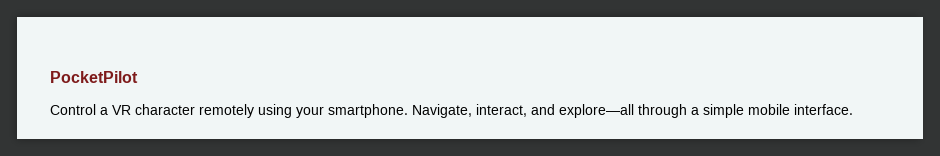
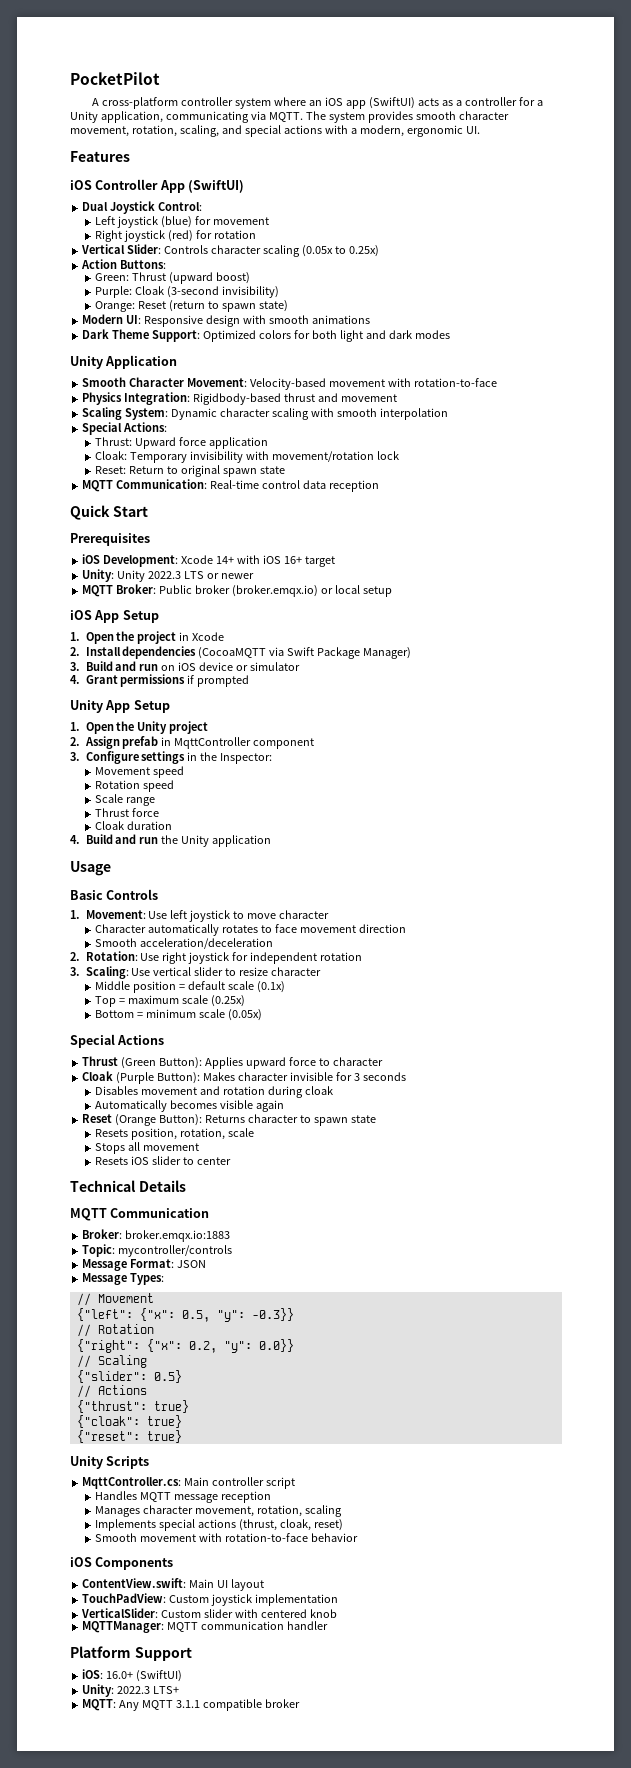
- Control a VR character remotely using your smartphone. Navigate, interact, and explore—all through a simple mobile interface.
+ A cross-platform controller system where an iOS app (SwiftUI) acts as a controller for a Unity application, communicating via MQTT. The system provides smooth character movement, rotation, scaling, and special actions with a modern, ergonomic UI.
+ Features
+ iOS Controller App (SwiftUI)
+ Dual Joystick Control:
+ Left joystick (blue) for movement
+ Right joystick (red) for rotation
+ Vertical Slider: Controls character scaling (0.05x to 0.25x)
+ Action Buttons:
+ Green: Thrust (upward boost)
+ Purple: Cloak (3-second invisibility)
+ Orange: Reset (return to spawn state)
+ Modern UI: Responsive design with smooth animations
+ Dark Theme Support: Optimized colors for both light and dark modes
+ Unity Application
+ Smooth Character Movement: Velocity-based movement with rotation-to-face
+ Physics Integration: Rigidbody-based thrust and movement
+ Scaling System: Dynamic character scaling with smooth interpolation
+ Special Actions:
+ Thrust: Upward force application
+ Cloak: Temporary invisibility with movement/rotation lock
+ Reset: Return to original spawn state
+ MQTT Communication: Real-time control data reception
+ Quick Start
+ Prerequisites
+ iOS Development: Xcode 14+ with iOS 16+ target
+ Unity: Unity 2022.3 LTS or newer
+ MQTT Broker: Public broker (broker.emqx.io) or local setup
+ iOS App Setup
+ 1. Open the project in Xcode
+ 2. Install dependencies (CocoaMQTT via Swift Package Manager)
+ 3. Build and run on iOS device or simulator
+ 4. Grant permissions if prompted
+ Unity App Setup
+ 1. Open the Unity project
+ 2. Assign prefab in MqttController component
+ 3. Configure settings in the Inspector:
+ Movement speed
+ Rotation speed
+ Scale range
+ Thrust force
+ Cloak duration
+ 4. Build and run the Unity application
+ Usage
+ Basic Controls
+ 1. Movement: Use left joystick to move character
+ Character automatically rotates to face movement direction
+ Smooth acceleration/deceleration
+ 2. Rotation: Use right joystick for independent rotation
+ 3. Scaling: Use vertical slider to resize character
+ Middle position = default scale (0.1x)
+ Top = maximum scale (0.25x)
+ Bottom = minimum scale (0.05x)
+ Special Actions
+ Thrust (Green Button): Applies upward force to character
+ Cloak (Purple Button): Makes character invisible for 3 seconds
+ Disables movement and rotation during cloak
+ Automatically becomes visible again
+ Reset (Orange Button): Returns character to spawn state
+ Resets position, rotation, scale
+ Stops all movement
+ Resets iOS slider to center
+ Technical Details
+ MQTT Communication
+ Broker: broker.emqx.io:1883
+ Topic: mycontroller/controls
+ Message Format: JSON
+ Message Types:
+ // Movement
+ {"left": {"x": 0.5, "y": -0.3}}
+ // Rotation
+ {"right": {"x": 0.2, "y": 0.0}}
+ // Scaling
+ {"slider": 0.5}
+ // Actions
+ {"thrust": true}
+ {"cloak": true}
+ {"reset": true}
+ Unity Scripts
+ MqttController.cs: Main controller script
+ Handles MQTT message reception
+ Manages character movement, rotation, scaling
+ Implements special actions (thrust, cloak, reset)
+ Smooth movement with rotation-to-face behavior
+ iOS Components
+ ContentView.swift: Main UI layout
+ TouchPadView: Custom joystick implementation
+ VerticalSlider: Custom slider with centered knob
+ MQTTManager: MQTT communication handler
+ Platform Support
+ iOS: 16.0+ (SwiftUI)
+ Unity: 2022.3 LTS+
+ MQTT: Any MQTT 3.1.1 compatible broker

